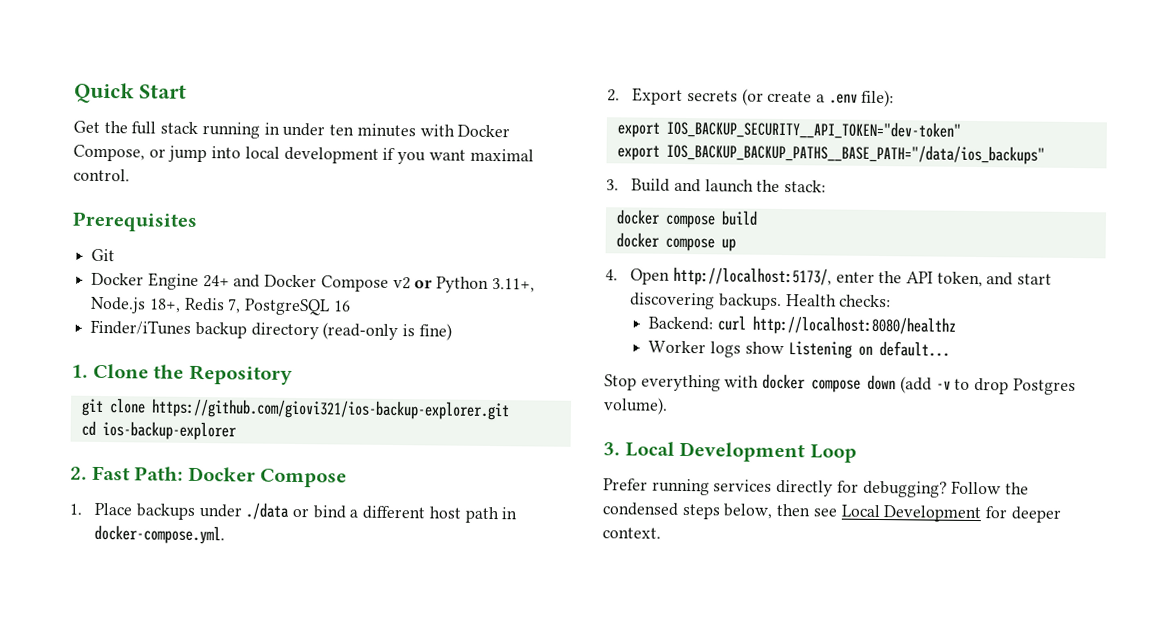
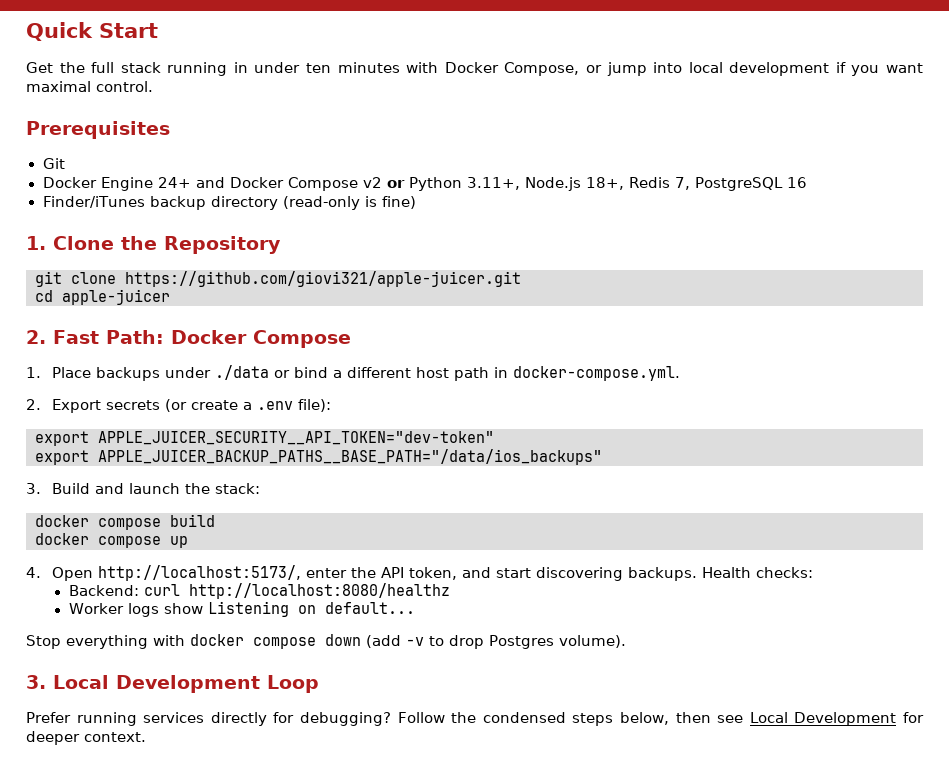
- git clone https://github.com/giovi321/ios-backup-explorer.git
+ git clone https://github.com/giovi321/apple-juicer.git
- cd ios-backup-explorer
+ cd apple-juicer
- export IOS_BACKUP_SECURITY__API_TOKEN="dev-token"
- export IOS_BACKUP_BACKUP_PATHS__BASE_PATH="/data/ios_backups"
+ export APPLE_JUICER_SECURITY__API_TOKEN="dev-token"
+ export APPLE_JUICER_BACKUP_PATHS__BASE_PATH="/data/ios_backups"

